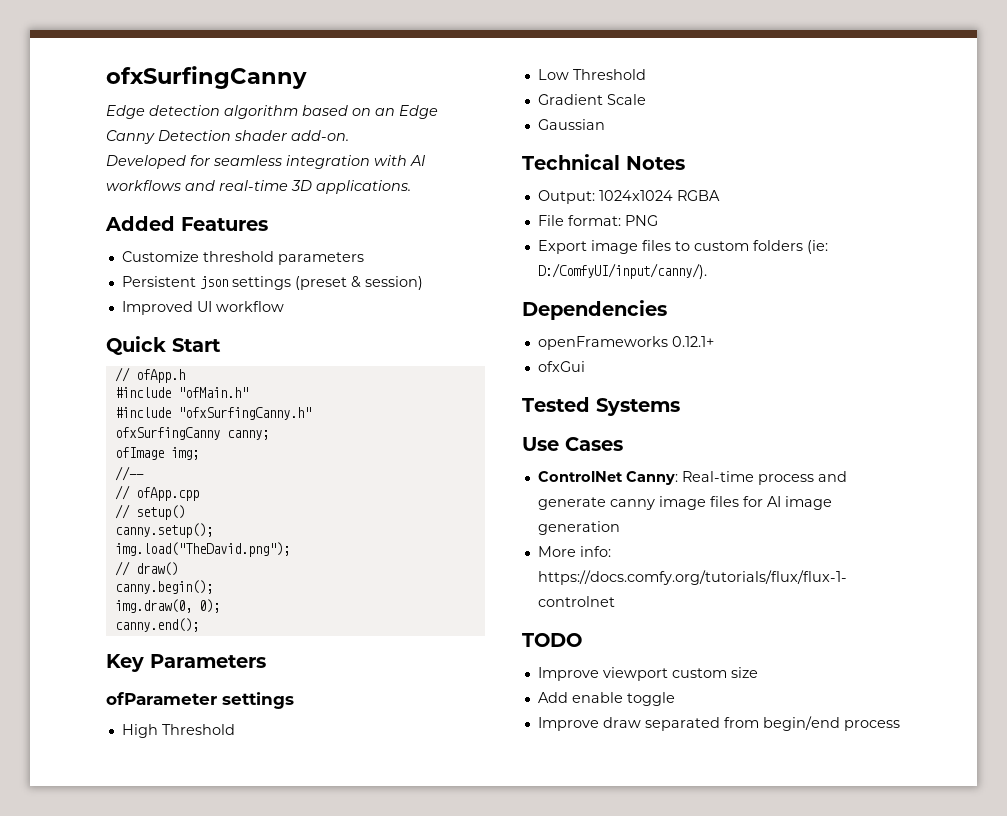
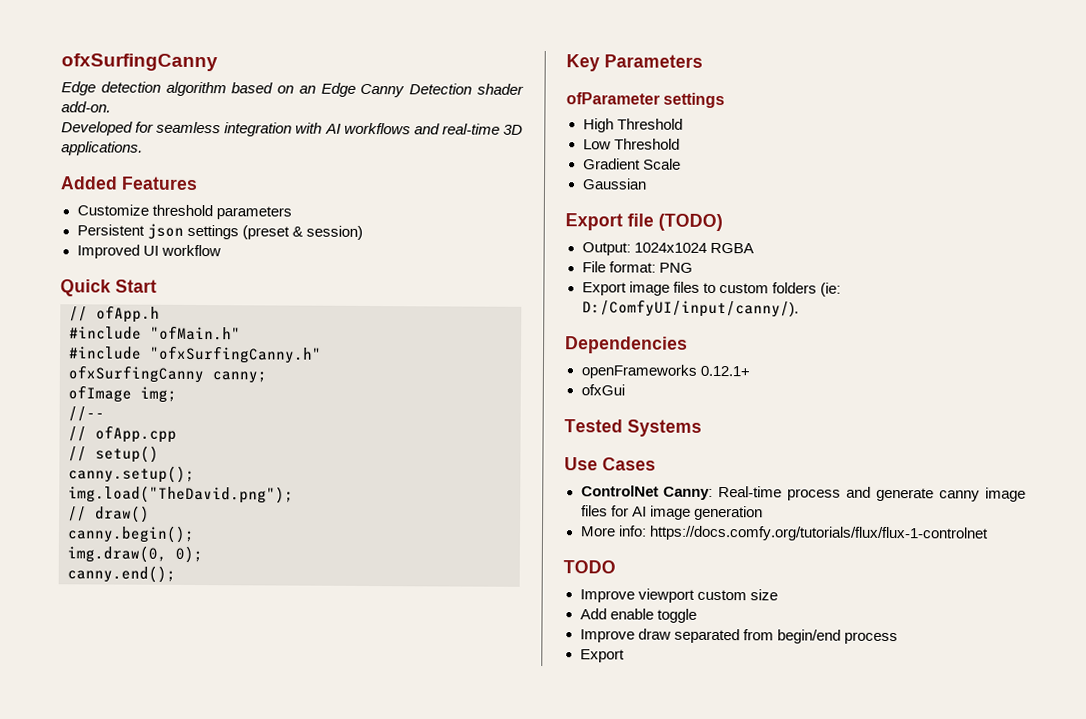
- Technical Notes
+ Export file (TODO)
  Improve draw separated from begin/end process
+ Export

